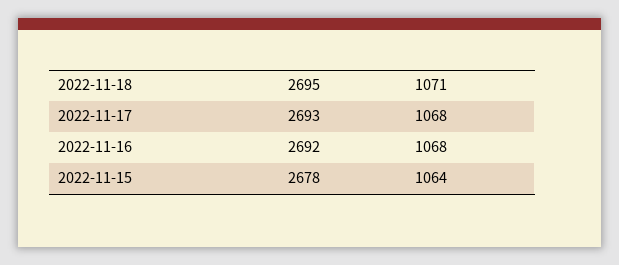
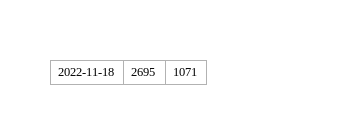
- 2022-11-17 | 2693 | 1068
- 2022-11-16 | 2692 | 1068
- 2022-11-15 | 2678 | 1064

